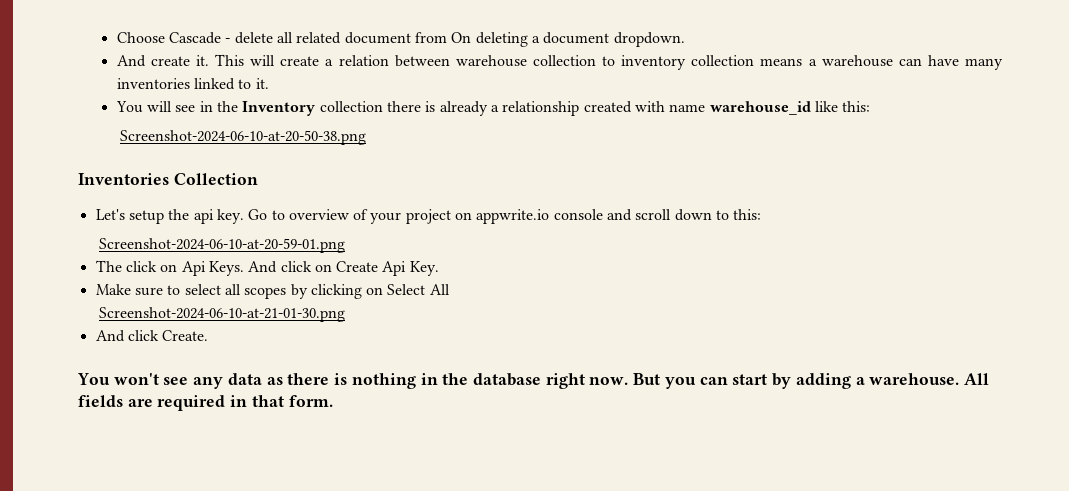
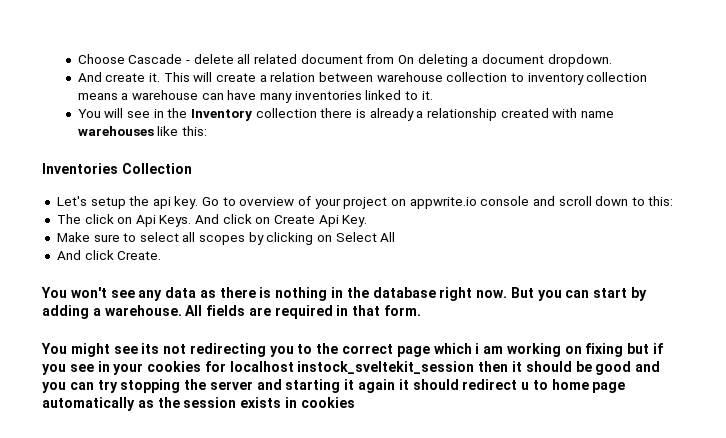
- You will see in the Inventory collection there is already a relationship created with name warehouse_id like this:
+ You will see in the Inventory collection there is already a relationship created with name warehouses like this:
- Screenshot-2024-06-10-at-20-50-38.png
- Screenshot-2024-06-10-at-20-59-01.png
- Screenshot-2024-06-10-at-21-01-30.png
+ You might see its not redirecting you to the correct page which i am working on fixing but if you see in your cookies for localhost instock_sveltekit_session then it should be good and you can try stopping the server and starting it again it should redirect u to home page automatically as the session exists in cookies

